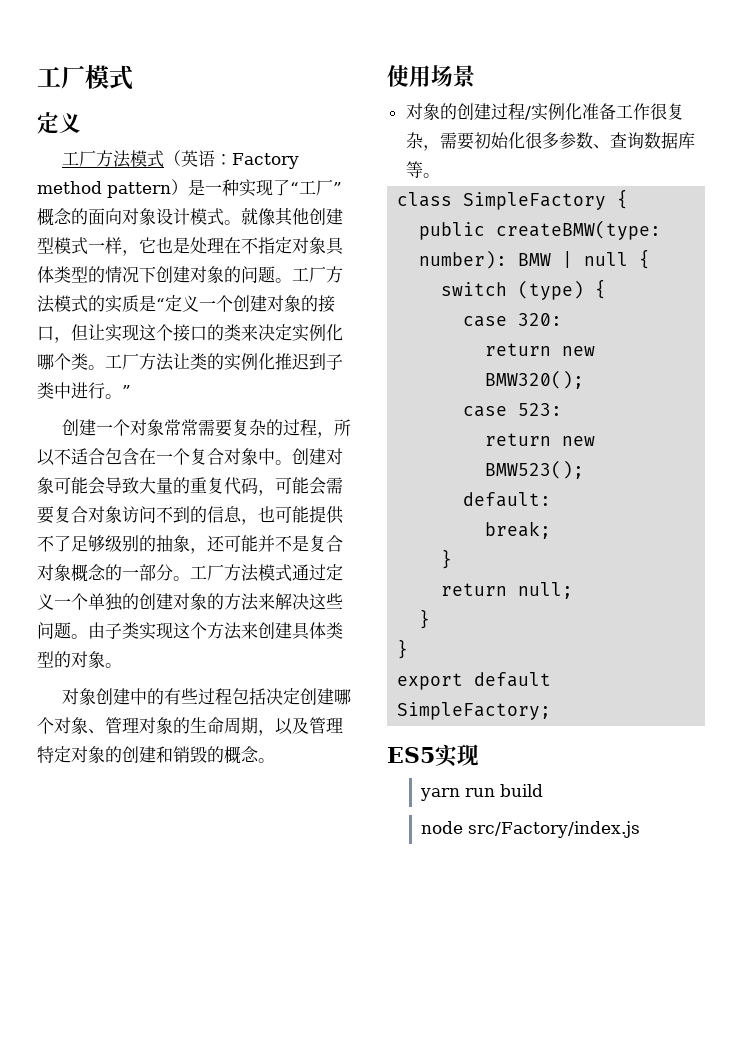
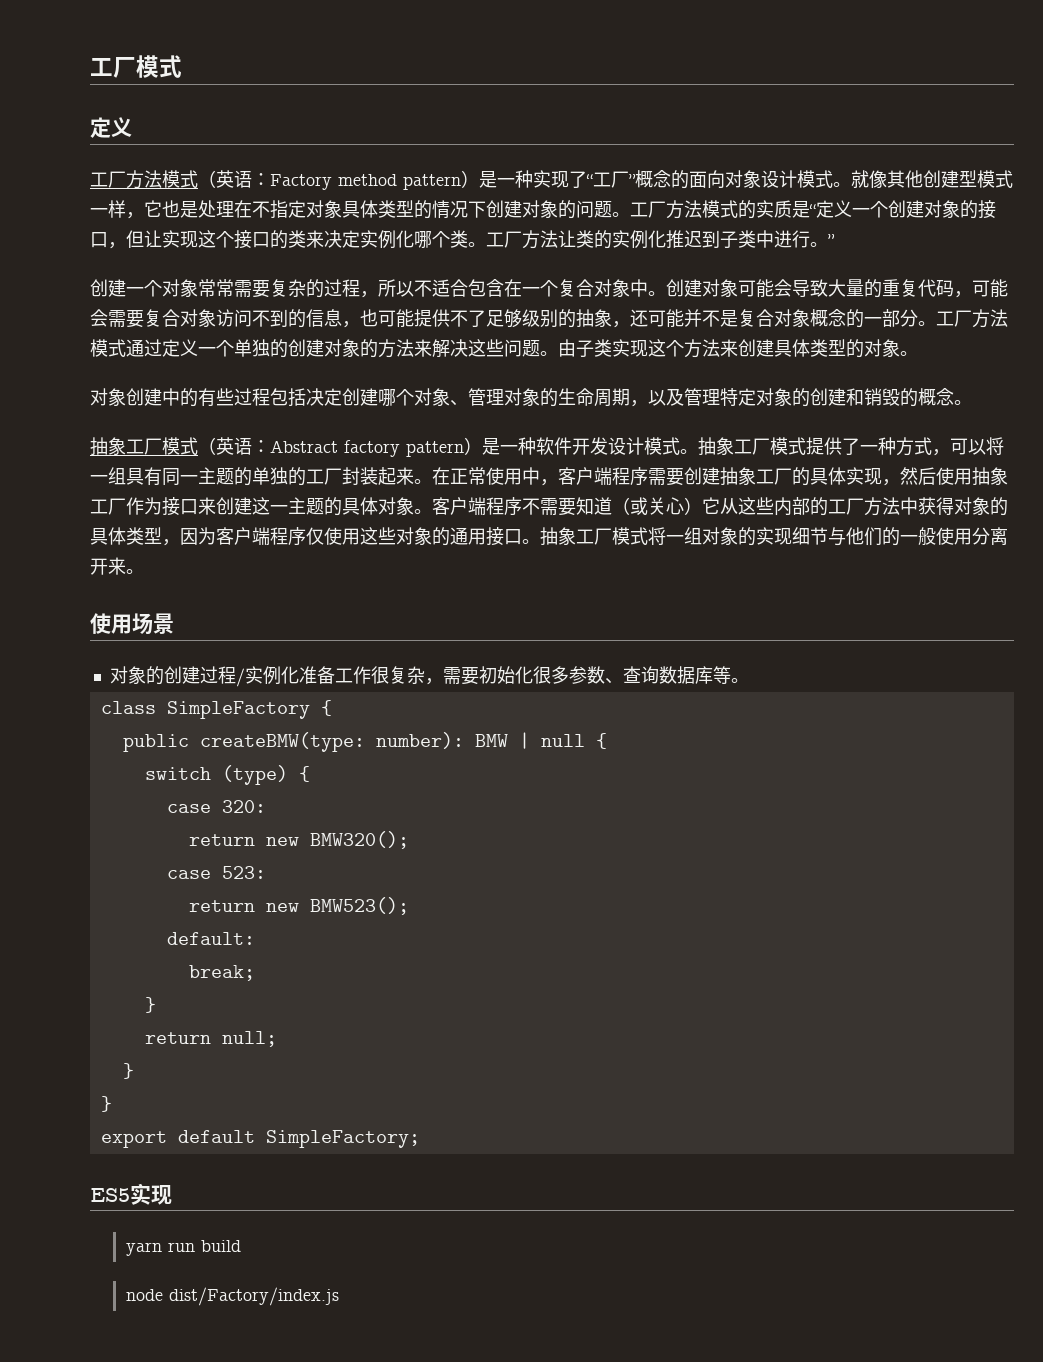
+ 抽象工厂模式（英语：Abstract factory pattern）是一种软件开发设计模式。抽象工厂模式提供了一种方式，可以将一组具有同一主题的单独的工厂封装起来。在正常使用中，客户端程序需要创建抽象工厂的具体实现，然后使用抽象工厂作为接口来创建这一主题的具体对象。客户端程序不需要知道（或关心）它从这些内部的工厂方法中获得对象的具体类型，因为客户端程序仅使用这些对象的通用接口。抽象工厂模式将一组对象的实现细节与他们的一般使用分离开来。
- node src/Factory/index.js
+ node dist/Factory/index.js

